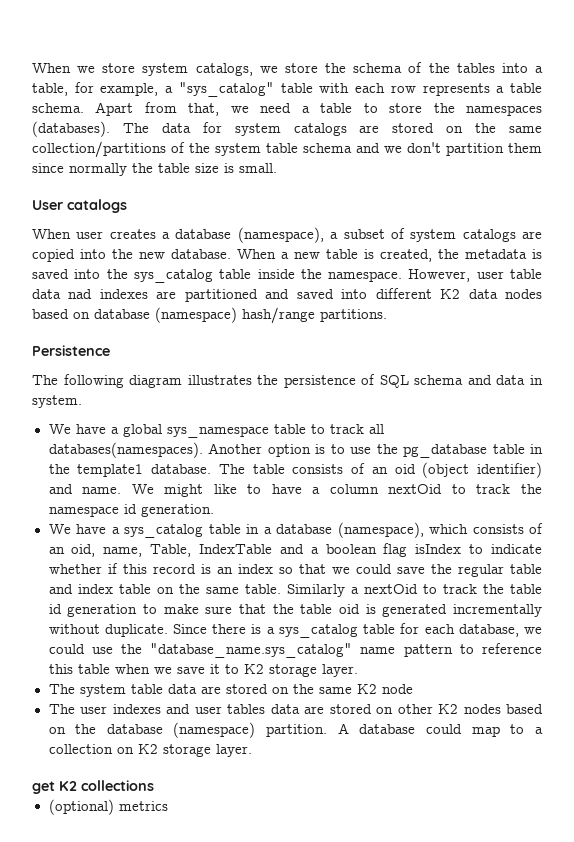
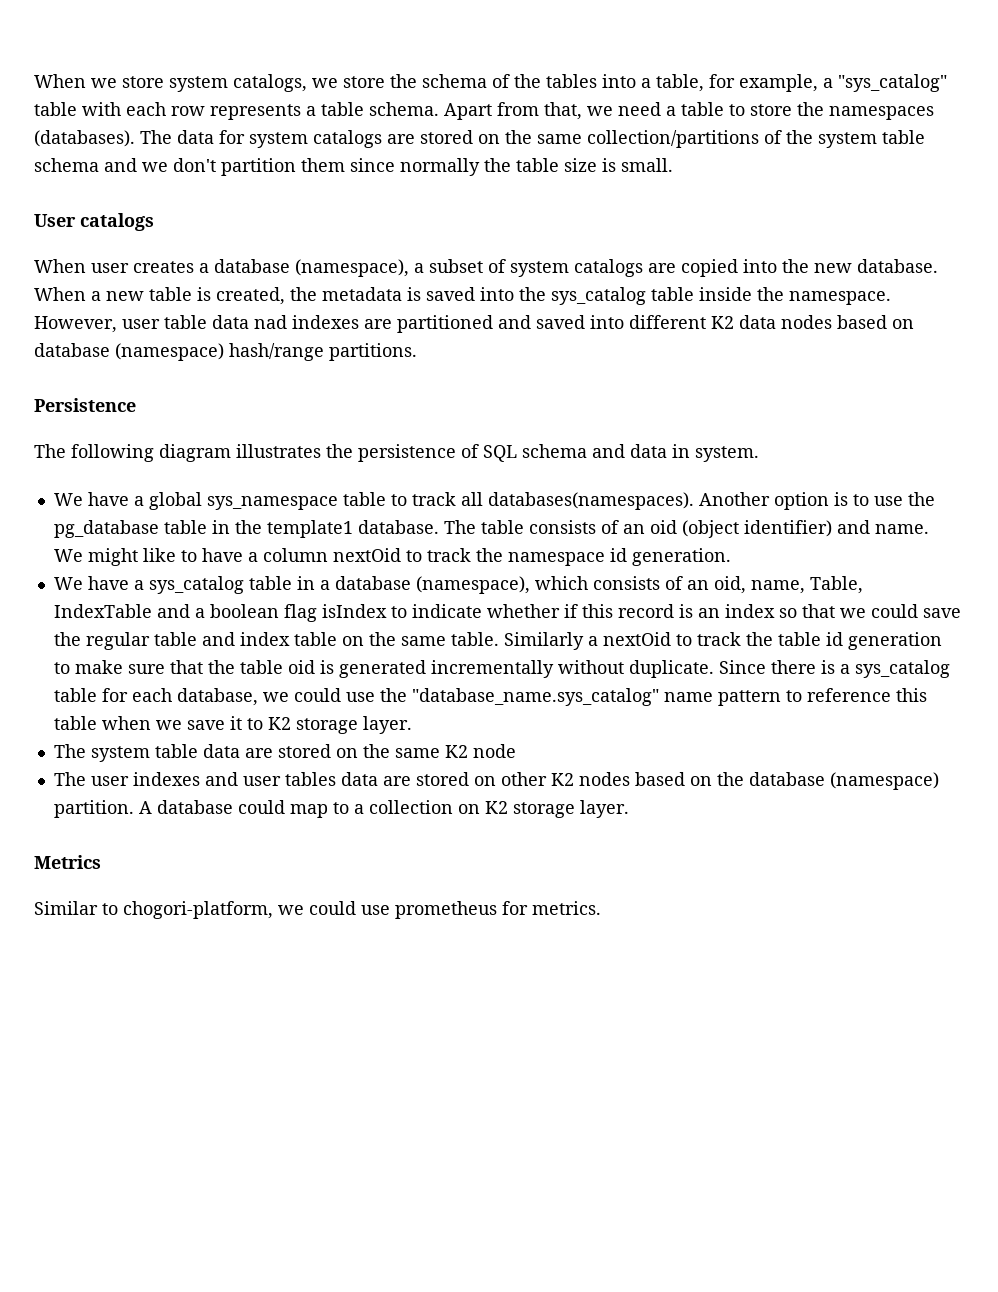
- get K2 collections
- (optional) metrics
+ Metrics
+ Similar to chogori-platform, we could use prometheus for metrics.

